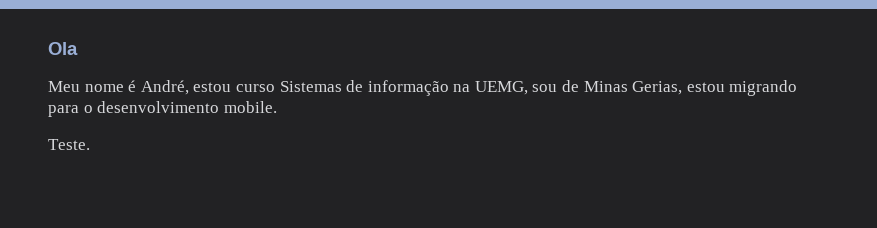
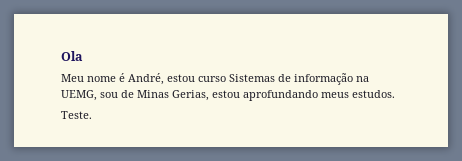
- Meu nome é André, estou curso Sistemas de informação na UEMG, sou de Minas Gerias, estou migrando para o desenvolvimento mobile.
+ Meu nome é André, estou curso Sistemas de informação na UEMG, sou de Minas Gerias, estou aprofundando meus estudos.

